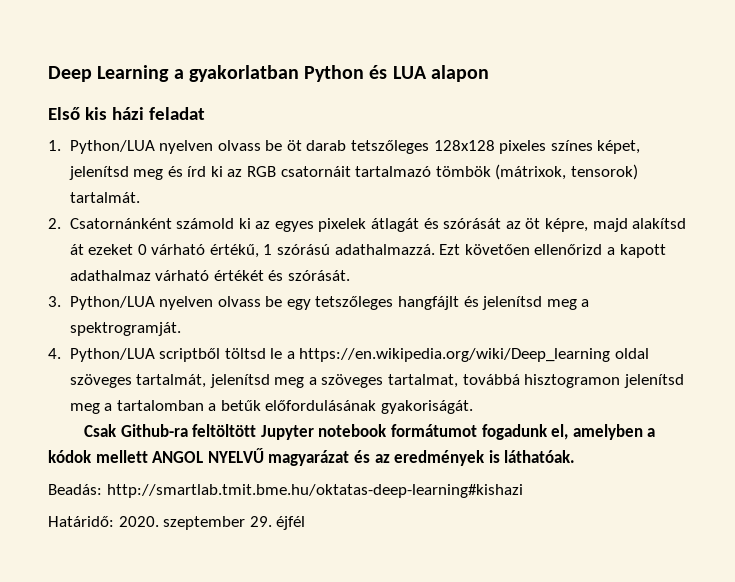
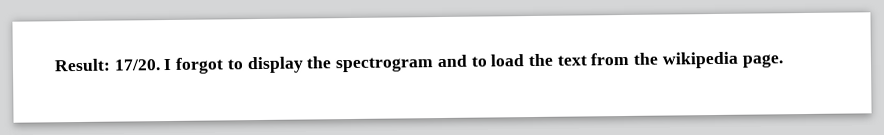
- Deep Learning a gyakorlatban Python és LUA alapon
- Első kis házi feladat
- 1. Python/LUA nyelven olvass be öt darab tetszőleges 128x128 pixeles színes képet, jelenítsd meg és írd ki az RGB csatornáit tartalmazó tömbök (mátrixok, tensorok) tartalmát.
- 2. Csatornánként számold ki az egyes pixelek átlagát és szórását az öt képre, majd alakítsd át ezeket 0 várható értékű, 1 szórású adathalmazzá. Ezt követően ellenőrizd a kapott adathalmaz várható értékét és szórását.
- 3. Python/LUA nyelven olvass be egy tetszőleges hangfájlt és jelenítsd meg a spektrogramját.
- 4. Python/LUA scriptből töltsd le a https://en.wikipedia.org/wiki/Deep_learning oldal szöveges tartalmát, jelenítsd meg a szöveges tartalmat, továbbá hisztogramon jelenítsd meg a tartalomban a betűk előfordulásának gyakoriságát.
- Csak Github-ra feltöltött Jupyter notebook formátumot fogadunk el, amelyben a kódok mellett ANGOL NYELVŰ magyarázat és az eredmények is láthatóak.
- Beadás: http://smartlab.tmit.bme.hu/oktatas-deep-learning#kishazi
- Határidő: 2020. szeptember 29. éjfél
+ Result: 17/20. I forgot to display the spectrogram and to load the text from the wikipedia page.

